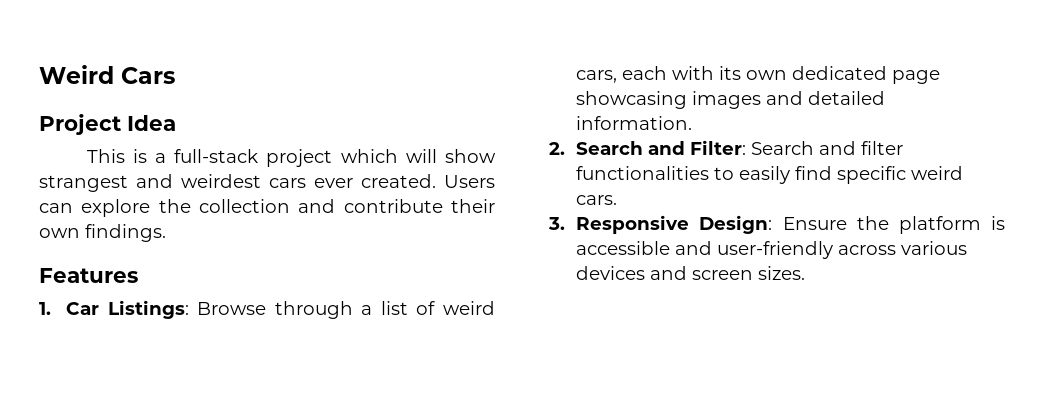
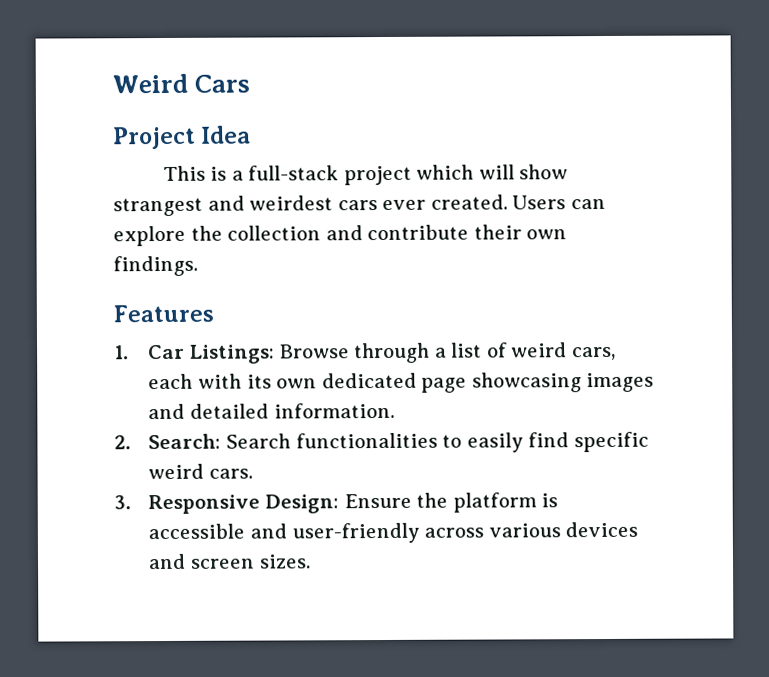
- 2. Search and Filter: Search and filter functionalities to easily find specific weird cars.
+ 2. Search: Search functionalities to easily find specific weird cars.

